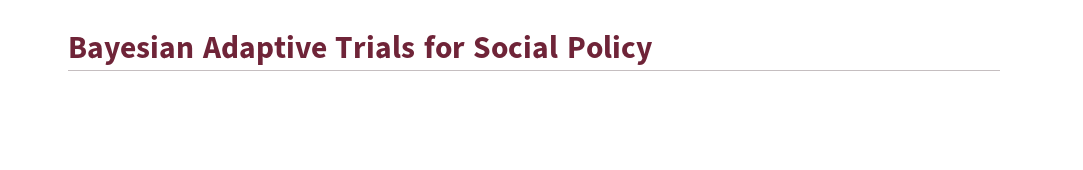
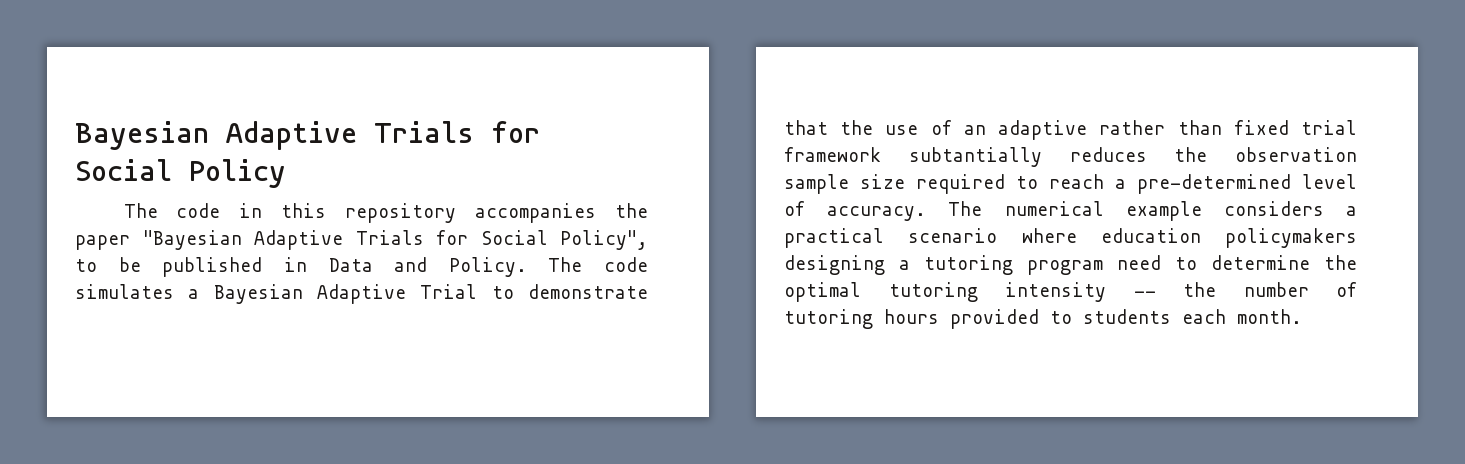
+ The code in this repository accompanies the paper "Bayesian Adaptive Trials for Social Policy", to be published in Data and Policy. The code simulates a Bayesian Adaptive Trial to demonstrate that the use of an adaptive rather than fixed trial framework subtantially reduces the observation sample size required to reach a pre-determined level of accuracy. The numerical example considers a practical scenario where education policymakers designing a tutoring program need to determine the optimal tutoring intensity -- the number of tutoring hours provided to students each month.

